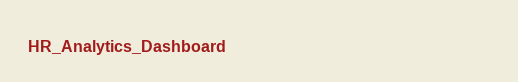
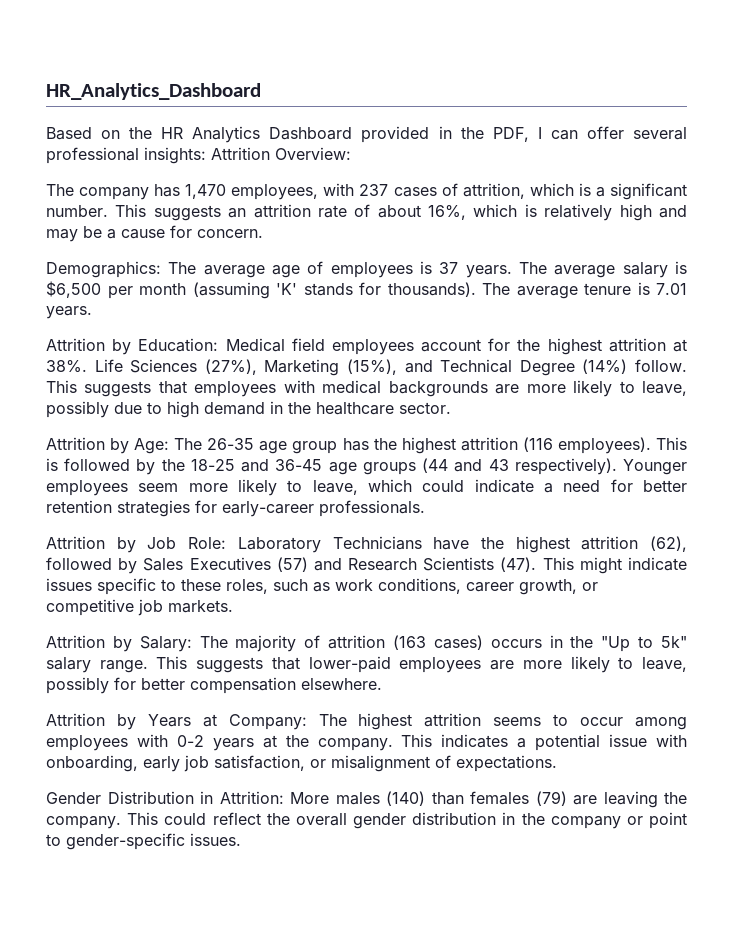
+ Based on the HR Analytics Dashboard provided in the PDF, I can offer several professional insights: Attrition Overview:
+ The company has 1,470 employees, with 237 cases of attrition, which is a significant number. This suggests an attrition rate of about 16%, which is relatively high and may be a cause for concern.
+ Demographics: The average age of employees is 37 years. The average salary is $6,500 per month (assuming 'K' stands for thousands). The average tenure is 7.01 years.
+ Attrition by Education: Medical field employees account for the highest attrition at 38%. Life Sciences (27%), Marketing (15%), and Technical Degree (14%) follow. This suggests that employees with medical backgrounds are more likely to leave, possibly due to high demand in the healthcare sector.
+ Attrition by Age: The 26-35 age group has the highest attrition (116 employees). This is followed by the 18-25 and 36-45 age groups (44 and 43 respectively). Younger employees seem more likely to leave, which could indicate a need for better retention strategies for early-career professionals.
+ Attrition by Job Role: Laboratory Technicians have the highest attrition (62), followed by Sales Executives (57) and Research Scientists (47). This might indicate issues specific to these roles, such as work conditions, career growth, or competitive job markets.
+ Attrition by Salary: The majority of attrition (163 cases) occurs in the "Up to 5k" salary range. This suggests that lower-paid employees are more likely to leave, possibly for better compensation elsewhere.
+ Attrition by Years at Company: The highest attrition seems to occur among employees with 0-2 years at the company. This indicates a potential issue with onboarding, early job satisfaction, or misalignment of expectations.
+ Gender Distribution in Attrition: More males (140) than females (79) are leaving the company. This could reflect the overall gender distribution in the company or point to gender-specific issues.

